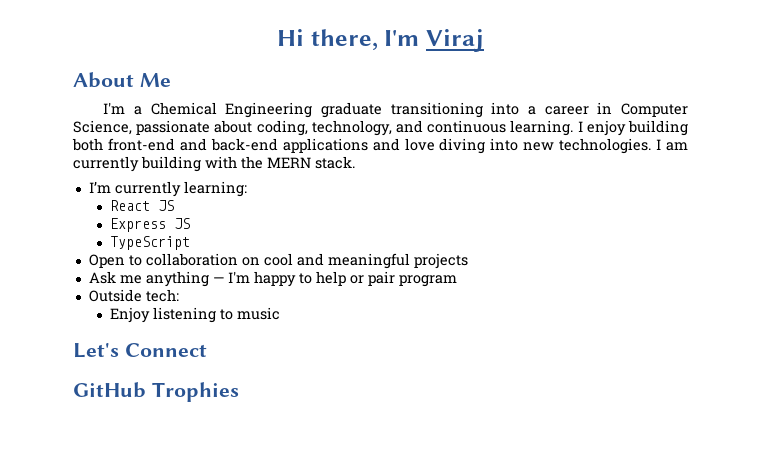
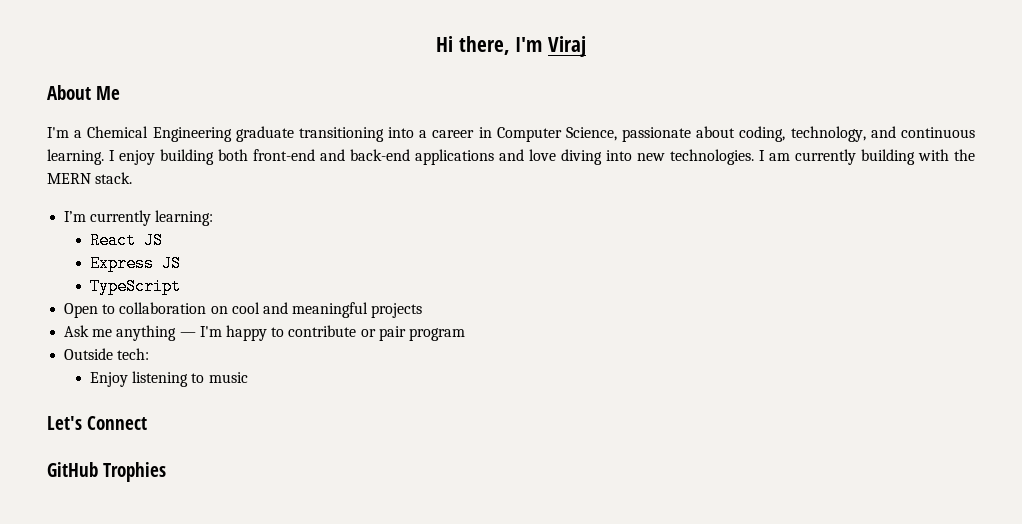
- Ask me anything — I'm happy to help or pair program
+ Ask me anything — I'm happy to contribute or pair program

